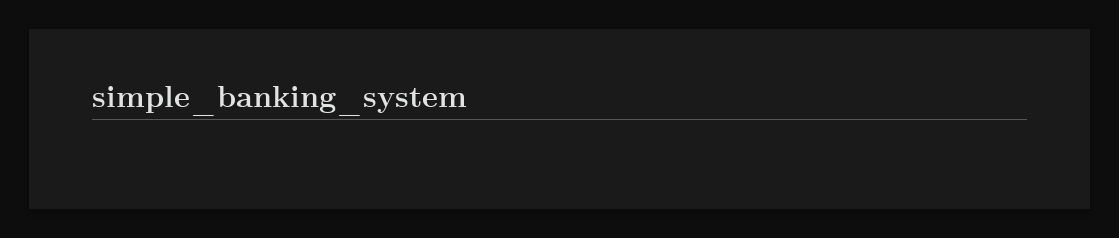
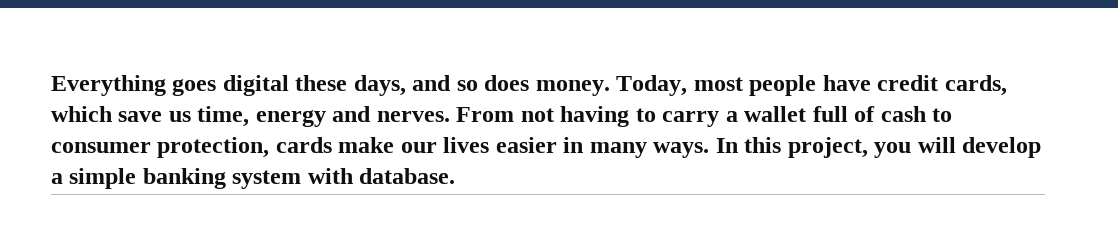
- simple_banking_system
+ Everything goes digital these days, and so does money. Today, most people have credit cards, which save us time, energy and nerves. From not having to carry a wallet full of cash to consumer protection, cards make our lives easier in many ways. In this project, you will develop a simple banking system with database.

